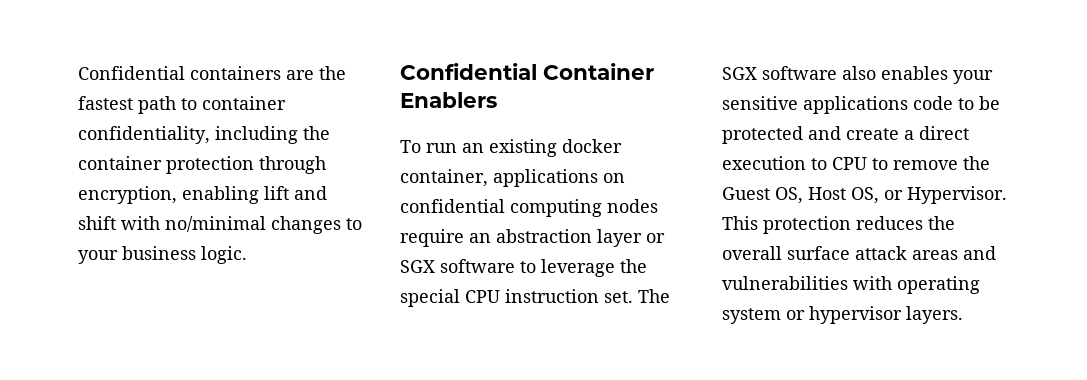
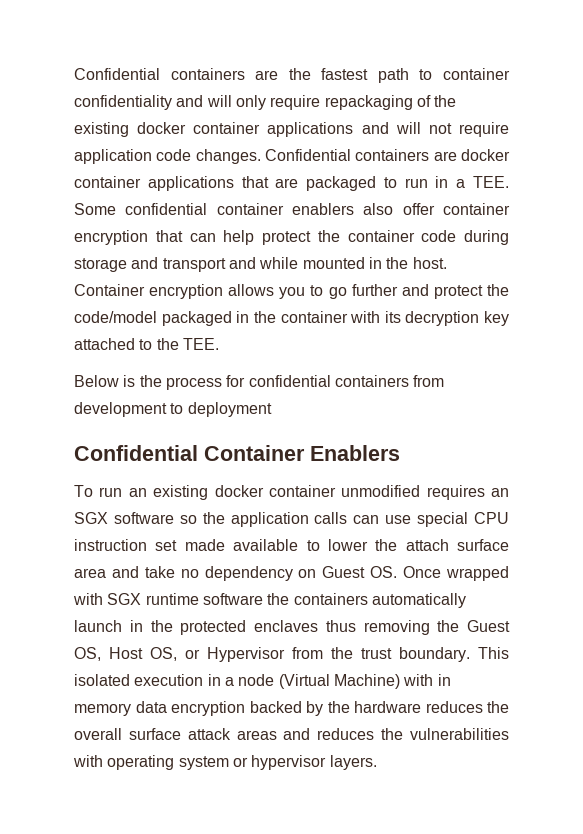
- Confidential containers are the fastest path to container confidentiality, including the container protection through encryption, enabling lift and shift with no/minimal changes to your business logic.
+ Confidential containers are the fastest path to container confidentiality and will only require repackaging of the existing docker container applications and will not require application code changes. Confidential containers are docker container applications that are packaged to run in a TEE. Some confidential container enablers also offer container encryption that can help protect the container code during storage and transport and while mounted in the host. Container encryption allows you to go further and protect the code/model packaged in the container with its decryption key attached to the TEE.
+ Below is the process for confidential containers from development to deployment
- To run an existing docker container, applications on confidential computing nodes require an abstraction layer or SGX software to leverage the special CPU instruction set. The SGX software also enables your sensitive applications code to be protected and create a direct execution to CPU to remove the Guest OS, Host OS, or Hypervisor. This protection reduces the overall surface attack areas and vulnerabilities with operating system or hypervisor layers.
+ To run an existing docker container unmodified requires an SGX software so the application calls can use special CPU instruction set made available to lower the attach surface area and take no dependency on Guest OS. Once wrapped with SGX runtime software the containers automatically launch in the protected enclaves thus removing the Guest OS, Host OS, or Hypervisor from the trust boundary. This isolated execution in a node (Virtual Machine) with in memory data encryption backed by the hardware reduces the overall surface attack areas and reduces the vulnerabilities with operating system or hypervisor layers.

